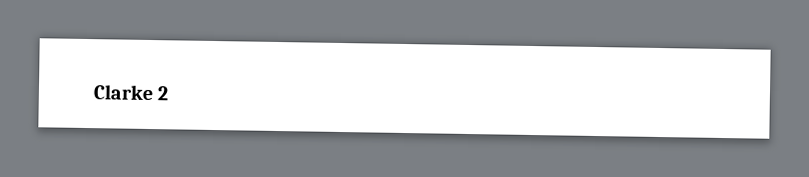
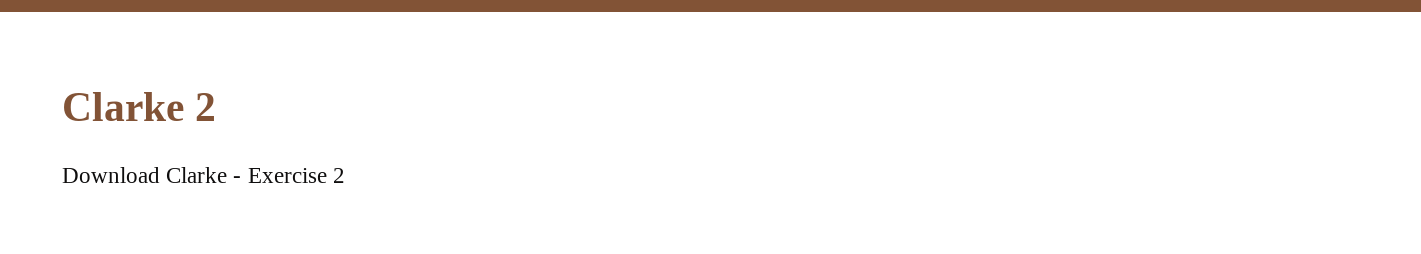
+ Download Clarke - Exercise 2

